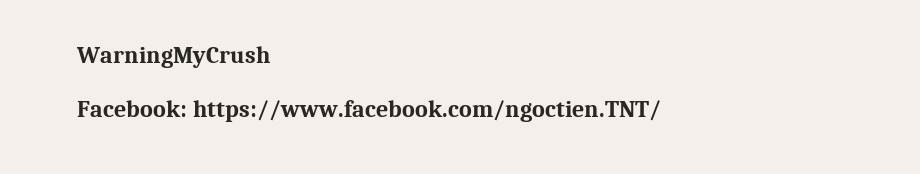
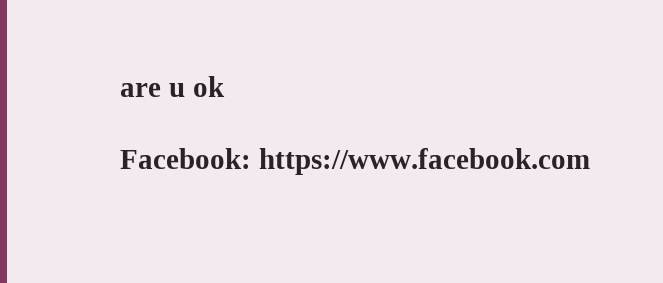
- WarningMyCrush
+ are u ok
- Facebook: https://www.facebook.com/ngoctien.TNT/
+ Facebook: https://www.facebook.com

